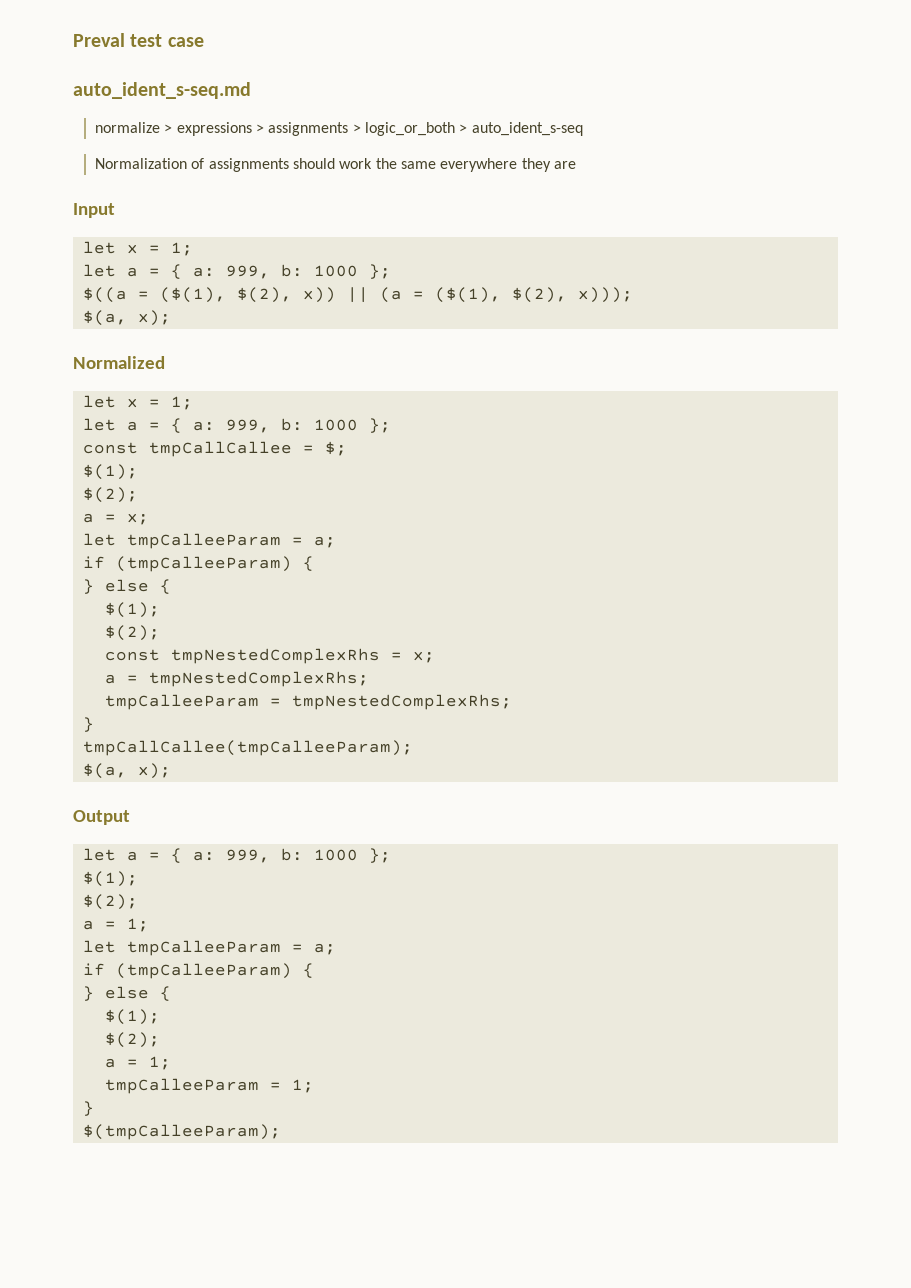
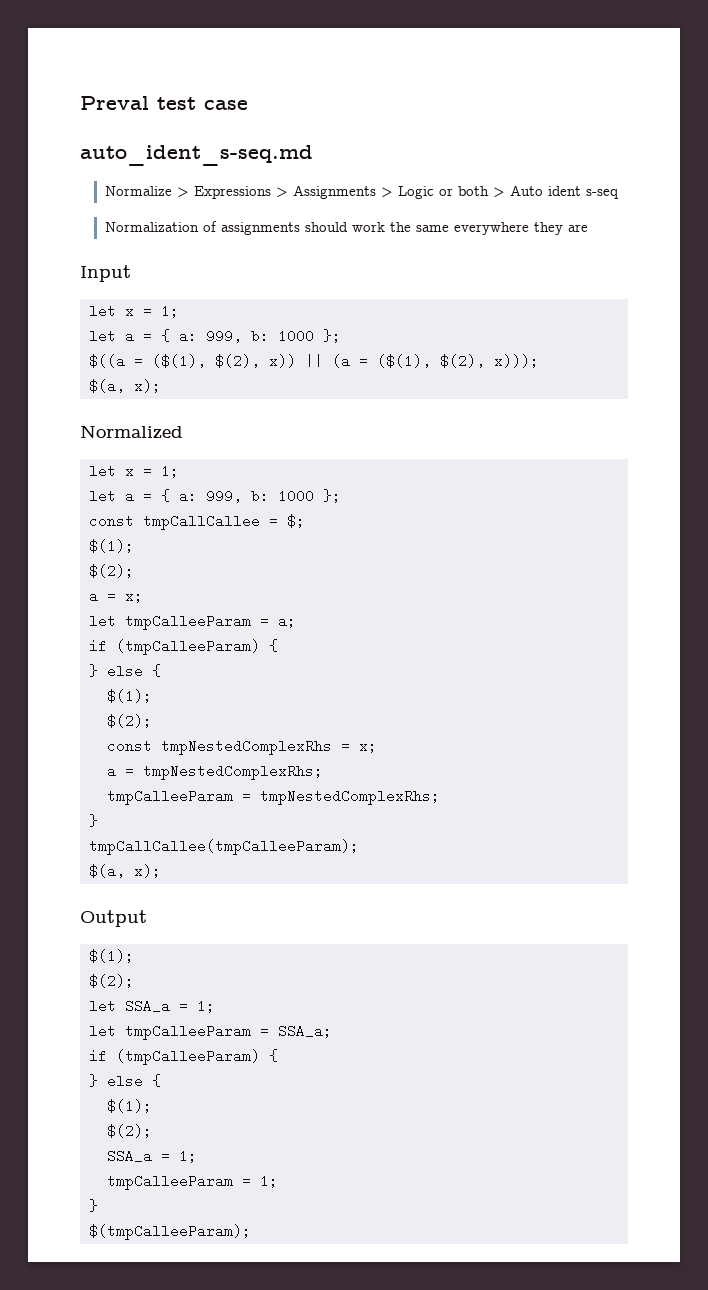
- normalize > expressions > assignments > logic_or_both > auto_ident_s-seq
+ Normalize > Expressions > Assignments > Logic or both > Auto ident s-seq
  Output
- let a = { a: 999, b: 1000 };
  $(1);
  $(2);
- a = 1;
- let tmpCalleeParam = a;
+ let SSA_a = 1;
+ let tmpCalleeParam = SSA_a;
  if (tmpCalleeParam) {
  } else {
  $(1);
  $(2);
- a = 1;
+ SSA_a = 1;

